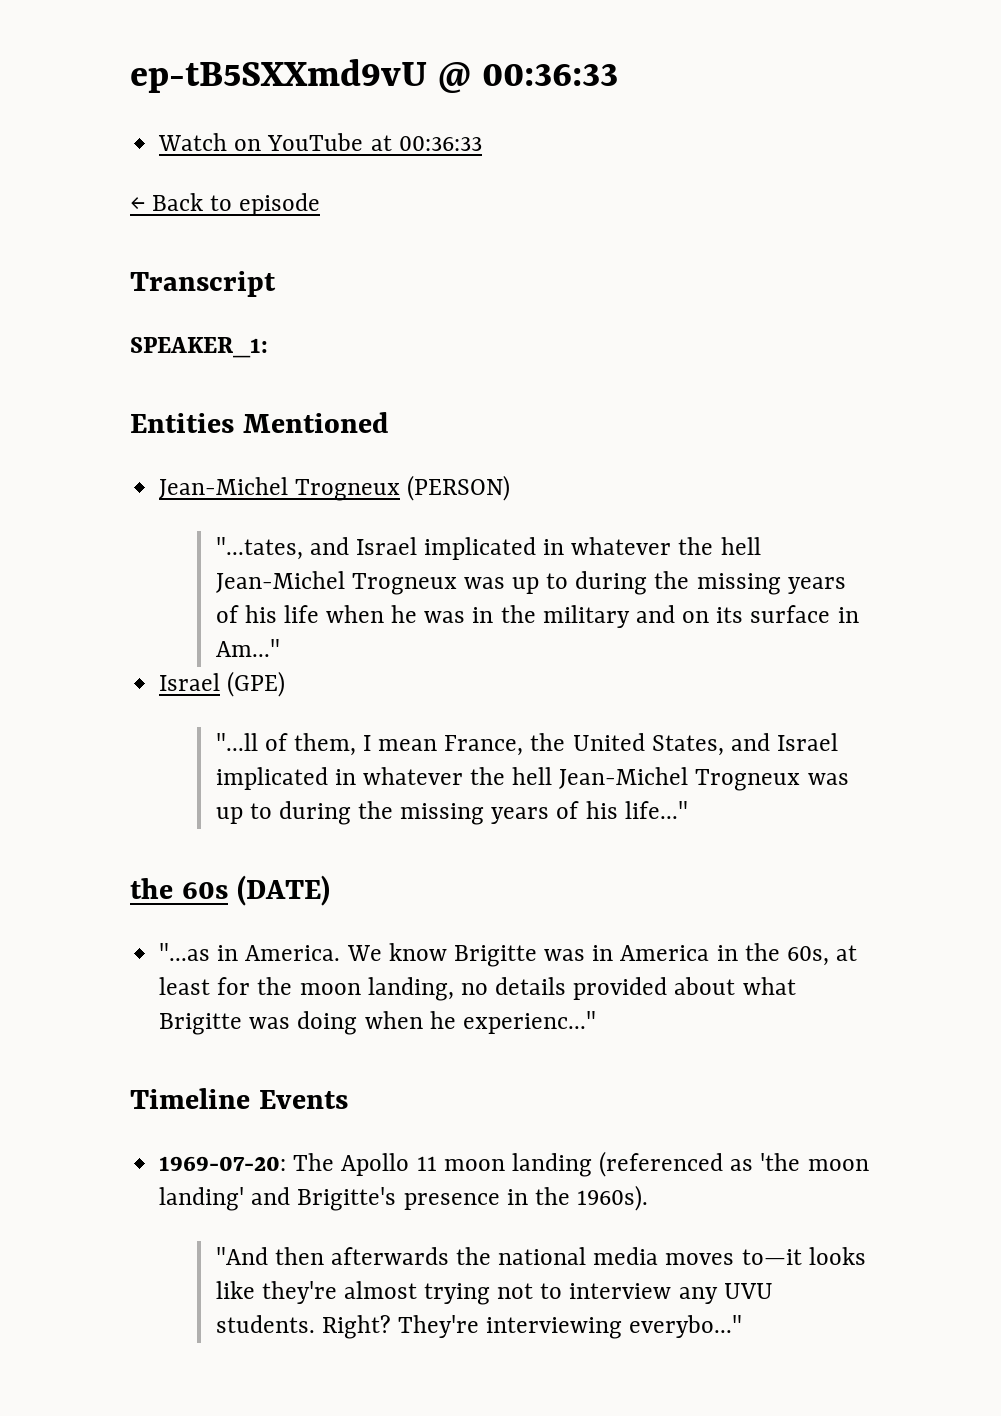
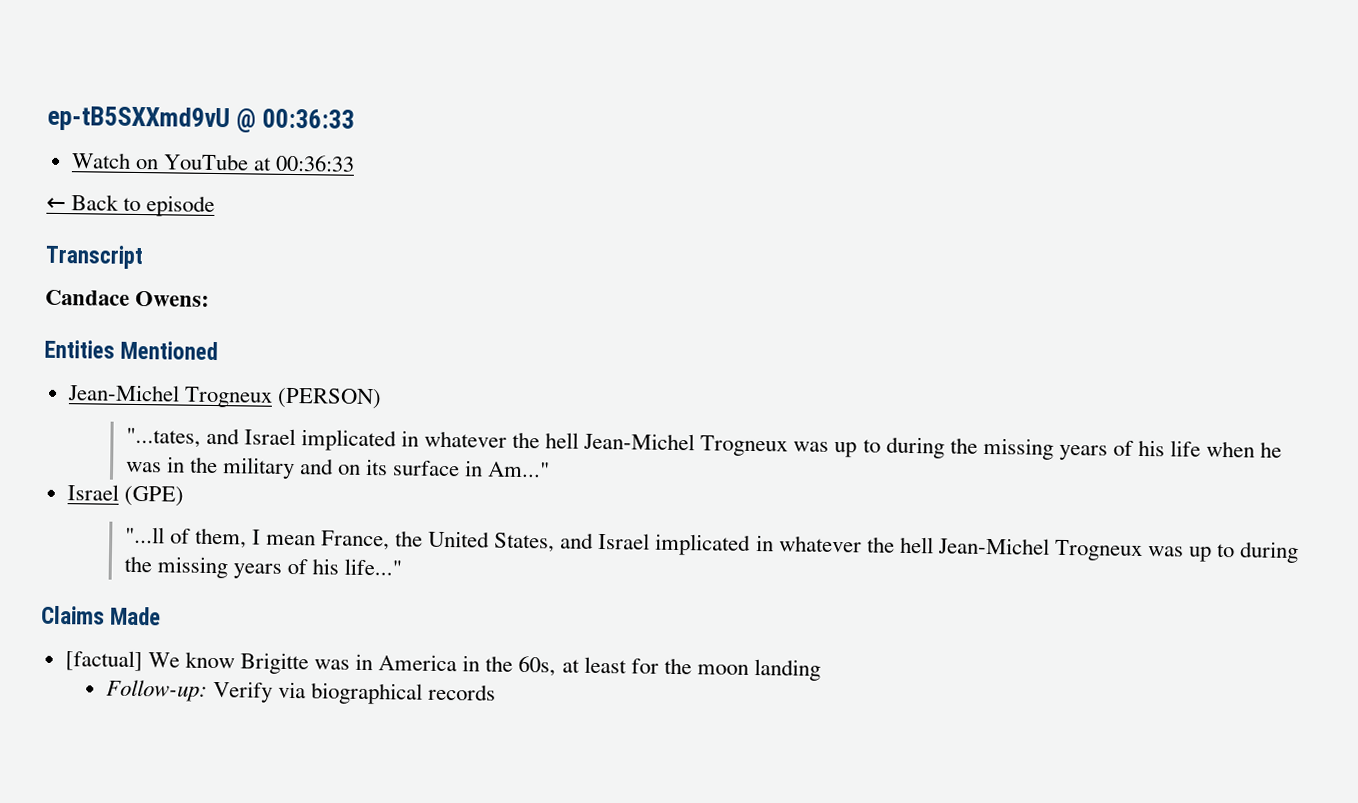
- SPEAKER_1:
+ Candace Owens:
- the 60s (DATE)
- "...as in America. We know Brigitte was in America in the 60s, at least for the moon landing, no details provided about what Brigitte was doing when he experienc..."
- Timeline Events
- 1969-07-20: The Apollo 11 moon landing (referenced as 'the moon landing' and Brigitte's presence in the 1960s).
- "And then afterwards the national media moves to—it looks like they're almost trying not to interview any UVU students. Right? They're interviewing everybo..."
+ Claims Made
+ [factual] We know Brigitte was in America in the 60s, at least for the moon landing
+ Follow-up: Verify via biographical records

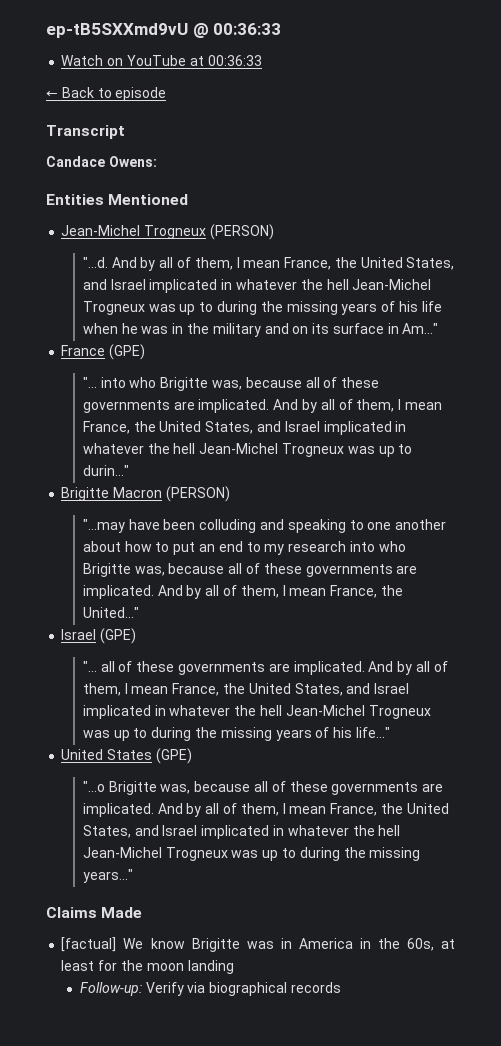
- "...tates, and Israel implicated in whatever the hell Jean-Michel Trogneux was up to during the missing years of his life when he was in the military and on its surface in Am..."
+ "...d. And by all of them, I mean France, the United States, and Israel implicated in whatever the hell Jean-Michel Trogneux was up to during the missing years of his life when he was in the military and on its surface in Am..."
+ France (GPE)
+ "... into who Brigitte was, because all of these governments are implicated. And by all of them, I mean France, the United States, and Israel implicated in whatever the hell Jean-Michel Trogneux was up to durin..."
+ Brigitte Macron (PERSON)
+ "...may have been colluding and speaking to one another about how to put an end to my research into who Brigitte was, because all of these governments are implicated. And by all of them, I mean France, the United..."
  Israel (GPE)
- "...ll of them, I mean France, the United States, and Israel implicated in whatever the hell Jean-Michel Trogneux was up to during the missing years of his life..."
+ "... all of these governments are implicated. And by all of them, I mean France, the United States, and Israel implicated in whatever the hell Jean-Michel Trogneux was up to during the missing years of his life..."
+ United States (GPE)
+ "...o Brigitte was, because all of these governments are implicated. And by all of them, I mean France, the United States, and Israel implicated in whatever the hell Jean-Michel Trogneux was up to during the missing years..."

